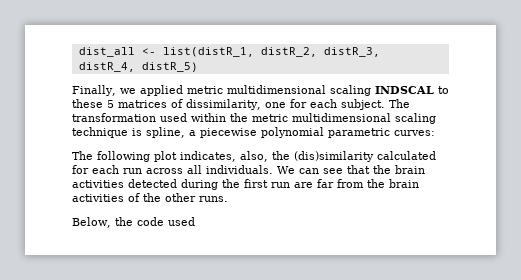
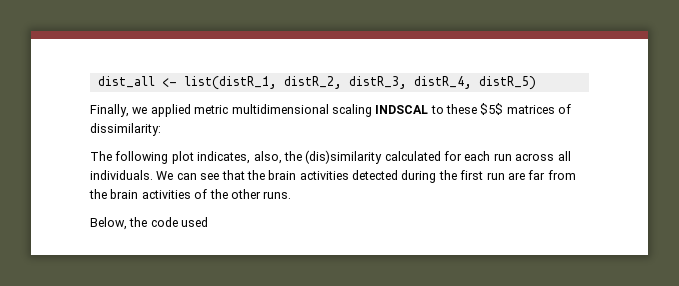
- Finally, we applied metric multidimensional scaling INDSCAL to these 5 matrices of dissimilarity, one for each subject. The transformation used within the metric multidimensional scaling technique is spline, a piecewise polynomial parametric curves:
+ Finally, we applied metric multidimensional scaling INDSCAL to these $5$ matrices of dissimilarity:

